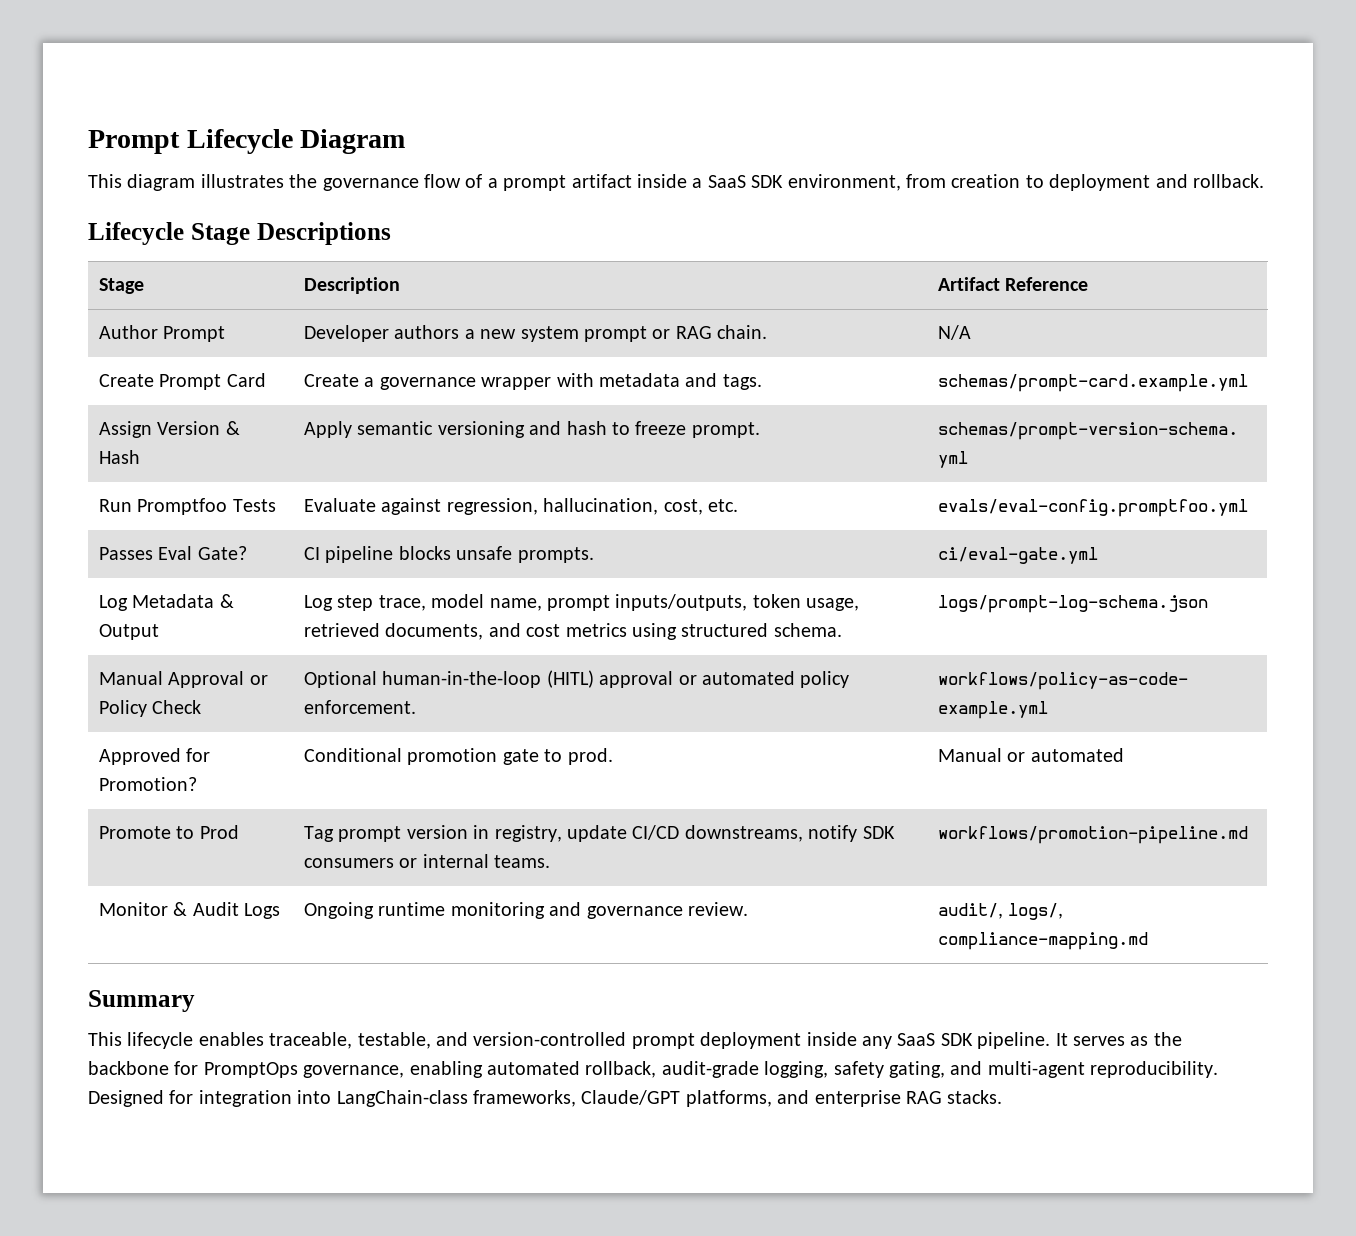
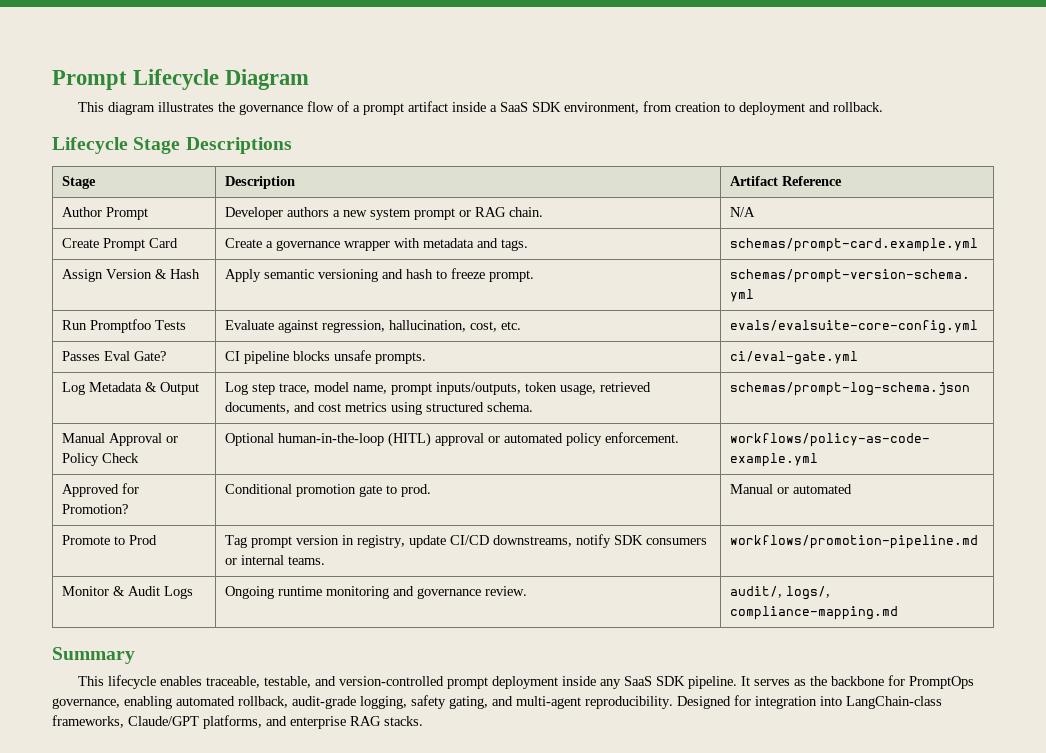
- Run Promptfoo Tests | Evaluate against regression, hallucination, cost, etc. | evals/eval-config.promptfoo.yml
+ Run Promptfoo Tests | Evaluate against regression, hallucination, cost, etc. | evals/evalsuite-core-config.yml
- Log Metadata & Output | Log step trace, model name, prompt inputs/outputs, token usage, retrieved documents, and cost metrics using structured schema. | logs/prompt-log-schema.json
+ Log Metadata & Output | Log step trace, model name, prompt inputs/outputs, token usage, retrieved documents, and cost metrics using structured schema. | schemas/prompt-log-schema.json

